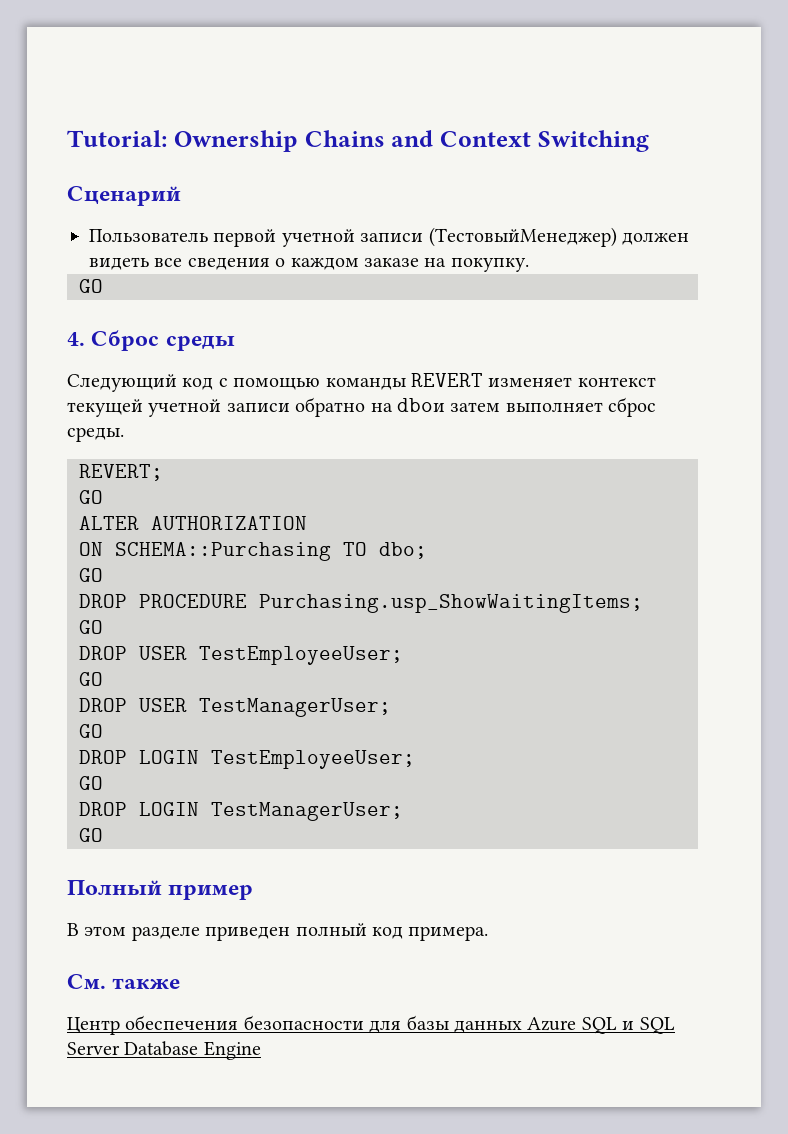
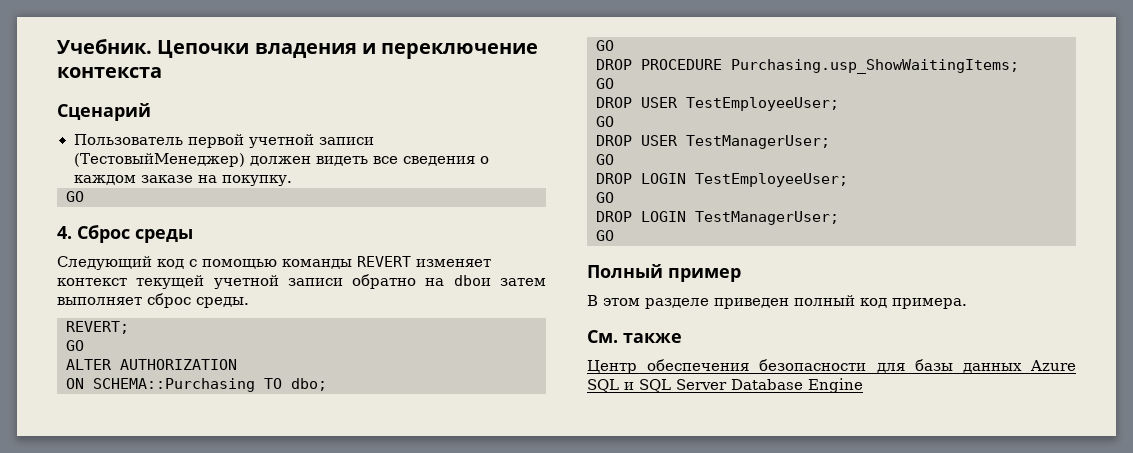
- Tutorial: Ownership Chains and Context Switching
+ Учебник. Цепочки владения и переключение контекста

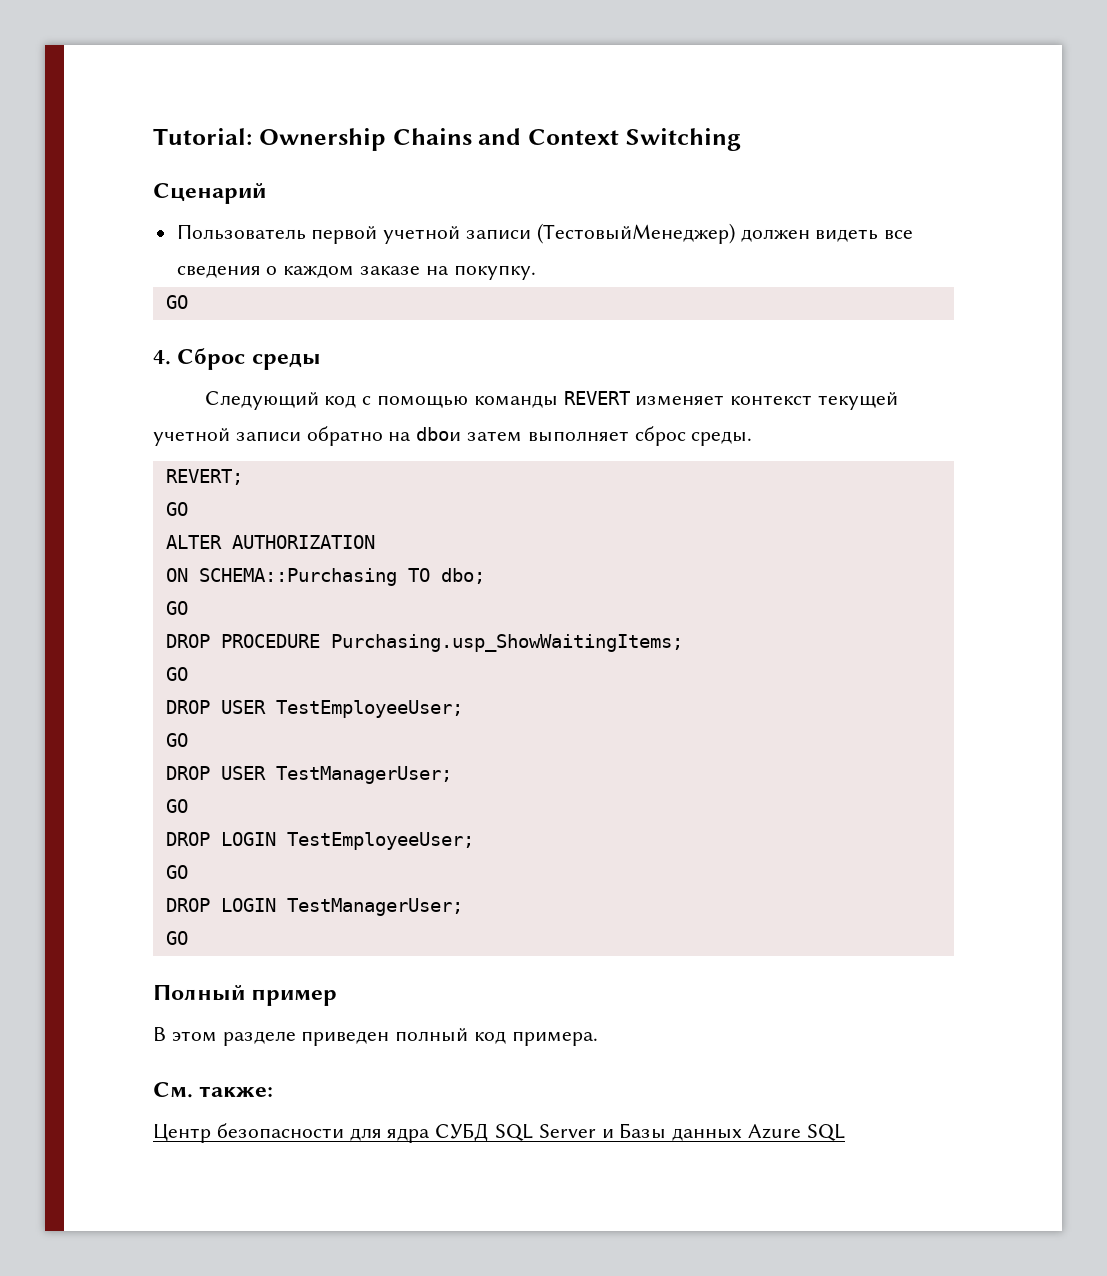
- Учебник. Цепочки владения и переключение контекста
+ Tutorial: Ownership Chains and Context Switching
- См. также
+ См. также:
- Центр обеспечения безопасности для базы данных Azure SQL и SQL Server Database Engine
+ Центр безопасности для ядра СУБД SQL Server и Базы данных Azure SQL

